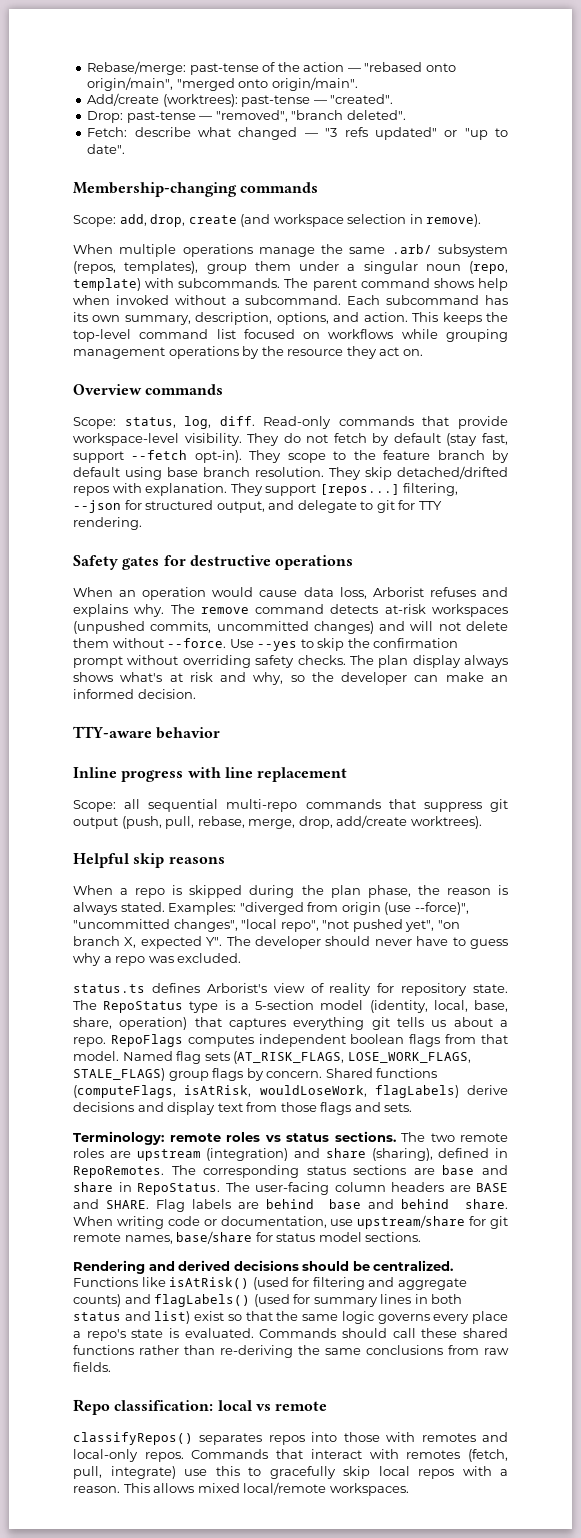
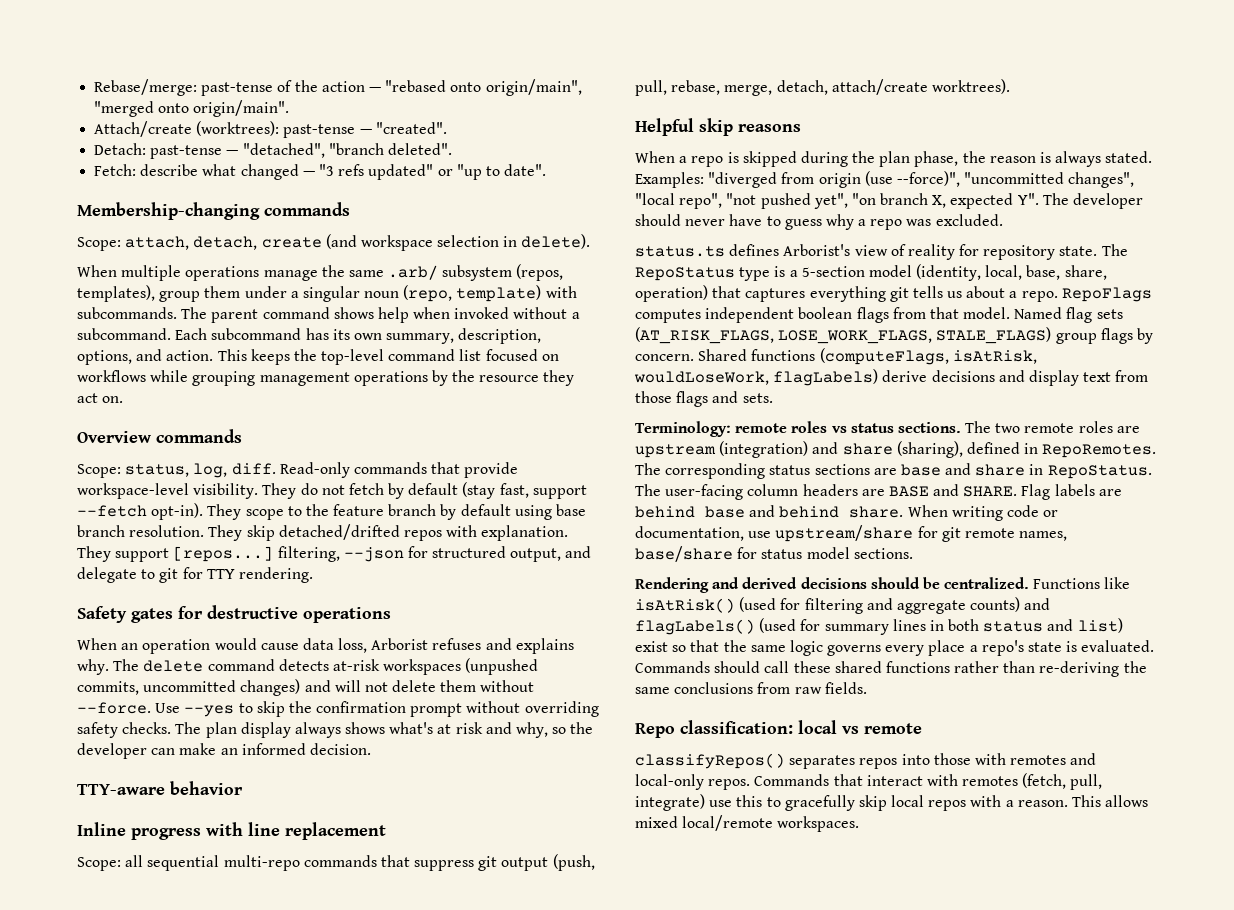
- Add/create (worktrees): past-tense — "created".
+ Attach/create (worktrees): past-tense — "created".
- Drop: past-tense — "removed", "branch deleted".
+ Detach: past-tense — "detached", "branch deleted".
- Scope: add, drop, create (and workspace selection in remove).
+ Scope: attach, detach, create (and workspace selection in delete).
- The remove command detects at-risk workspaces (unpushed commits, uncommitted changes) and will not delete them without --force.
+ The delete command detects at-risk workspaces (unpushed commits, uncommitted changes) and will not delete them without --force.
- Scope: all sequential multi-repo commands that suppress git output (push, pull, rebase, merge, drop, add/create worktrees).
+ Scope: all sequential multi-repo commands that suppress git output (push, pull, rebase, merge, detach, attach/create worktrees).

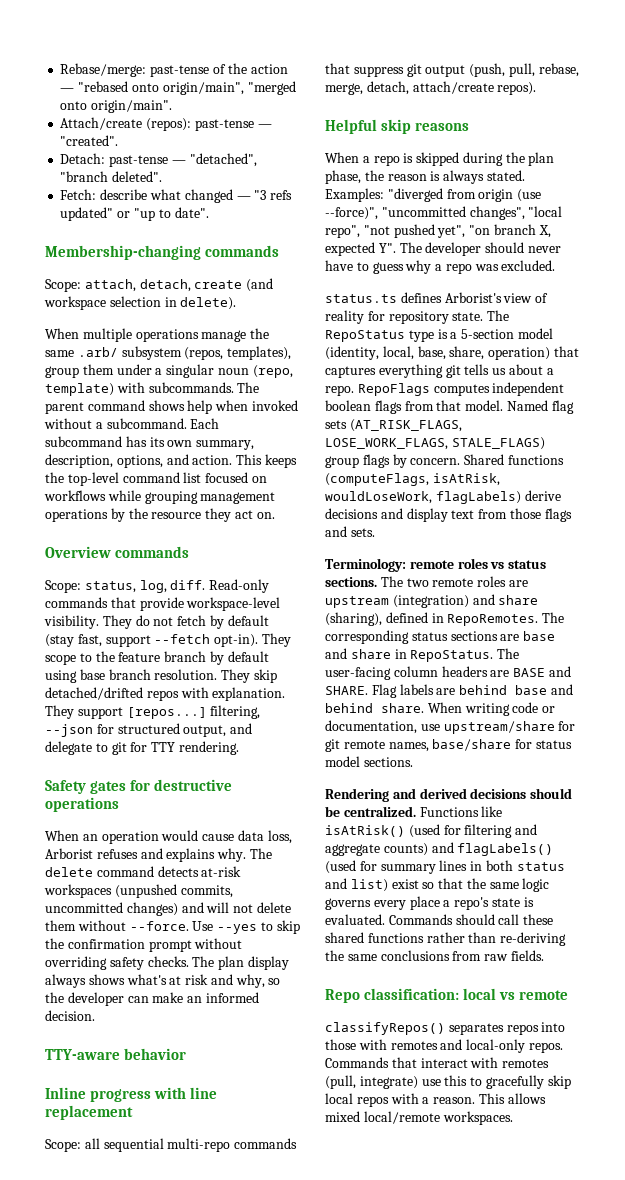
- Attach/create (worktrees): past-tense — "created".
+ Attach/create (repos): past-tense — "created".
- Scope: all sequential multi-repo commands that suppress git output (push, pull, rebase, merge, detach, attach/create worktrees).
+ Scope: all sequential multi-repo commands that suppress git output (push, pull, rebase, merge, detach, attach/create repos).
- Commands that interact with remotes (fetch, pull, integrate) use this to gracefully skip local repos with a reason.
+ Commands that interact with remotes (pull, integrate) use this to gracefully skip local repos with a reason.

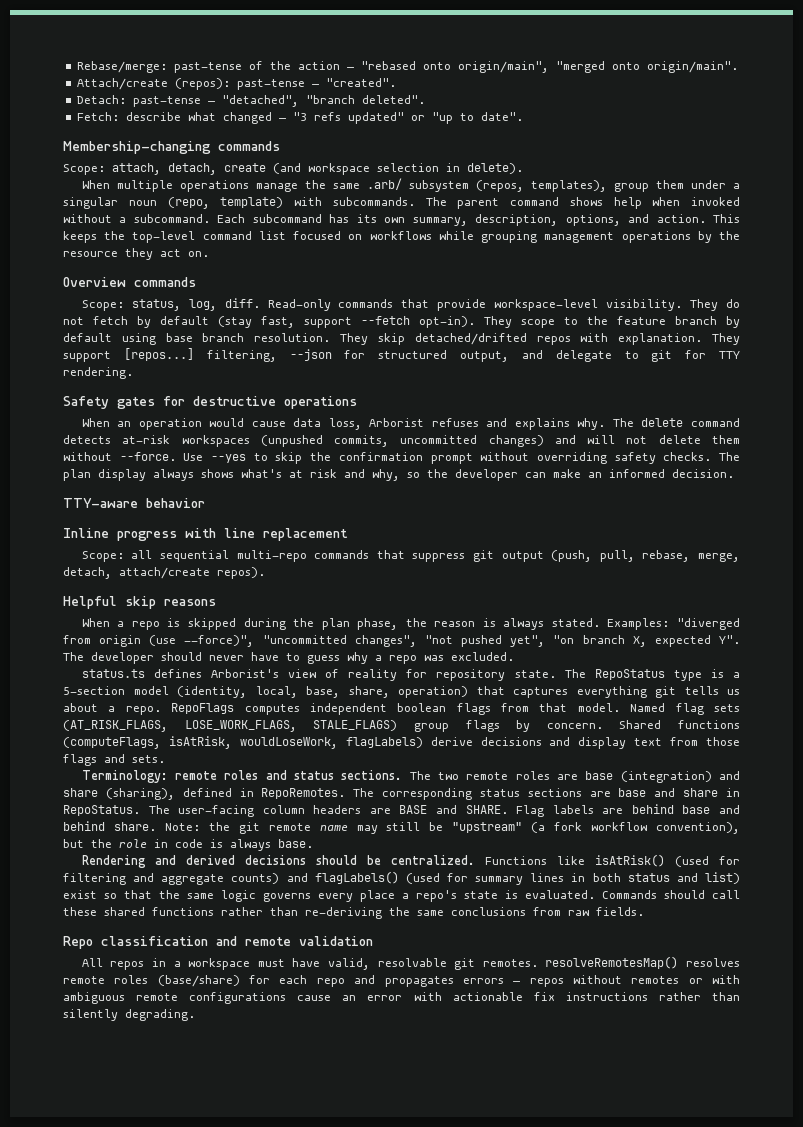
- Examples: "diverged from origin (use --force)", "uncommitted changes", "local repo", "not pushed yet", "on branch X, expected Y". The developer should never have to guess why a repo was excluded.
+ Examples: "diverged from origin (use --force)", "uncommitted changes", "not pushed yet", "on branch X, expected Y". The developer should never have to guess why a repo was excluded.
- Terminology: remote roles vs status sections.
+ Terminology: remote roles and status sections.
- The two remote roles are upstream (integration) and share (sharing), defined in RepoRemotes.
+ The two remote roles are base (integration) and share (sharing), defined in RepoRemotes.
- When writing code or documentation, use upstream/share for git remote names, base/share for status model sections.
+ Note: the git remote name may still be "upstream" (a fork workflow convention), but the role in code is always base.
- Repo classification: local vs remote
- classifyRepos() separates repos into those with remotes and local-only repos. Commands that interact with remotes (pull, integrate) use this to gracefully skip local repos with a reason. This allows mixed local/remote workspaces.
+ Repo classification and remote validation
+ All repos in a workspace must have valid, resolvable git remotes. resolveRemotesMap() resolves remote roles (base/share) for each repo and propagates errors — repos without remotes or with ambiguous remote configurations cause an error with actionable fix instructions rather than silently degrading.

